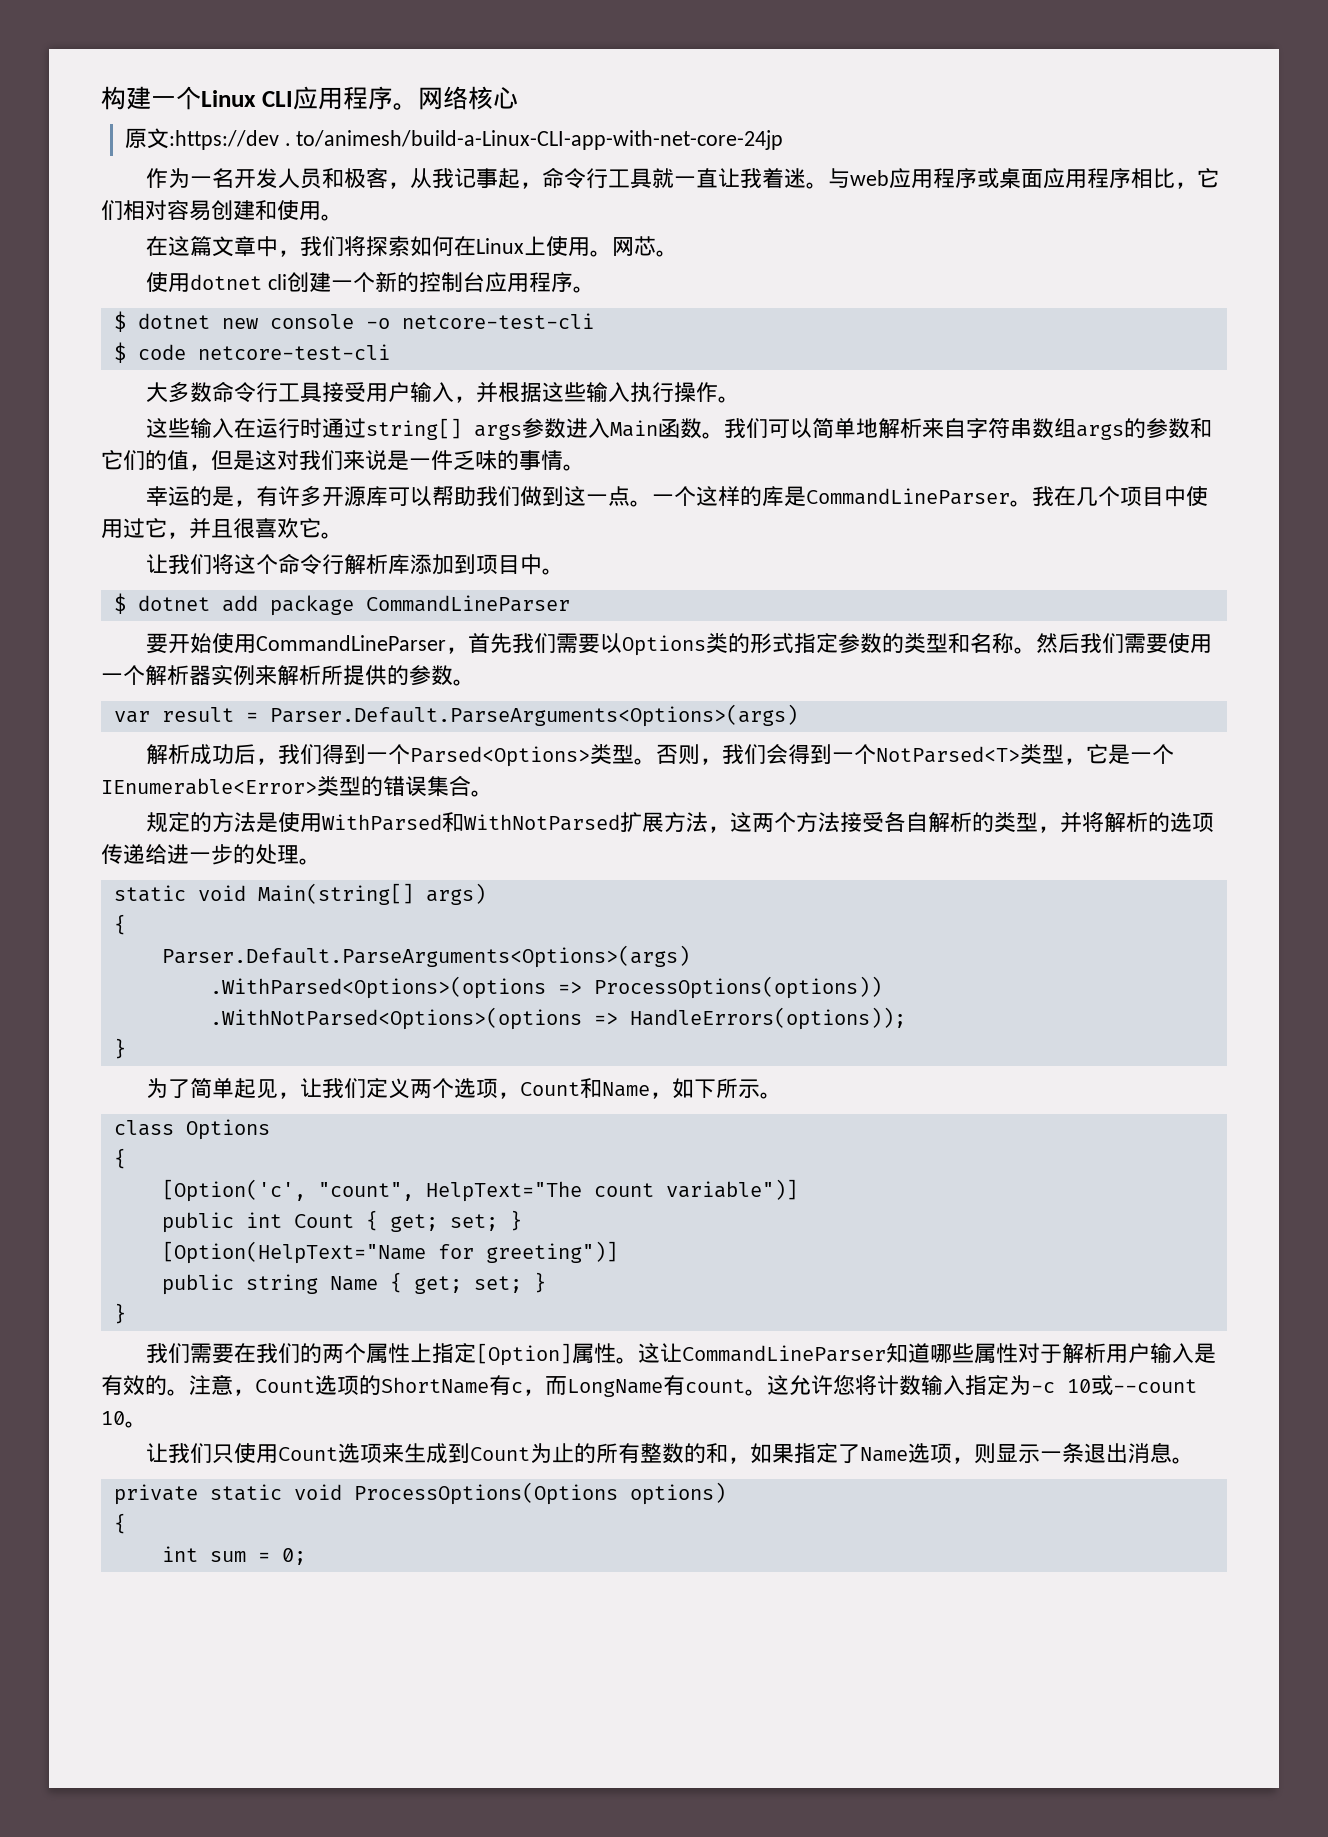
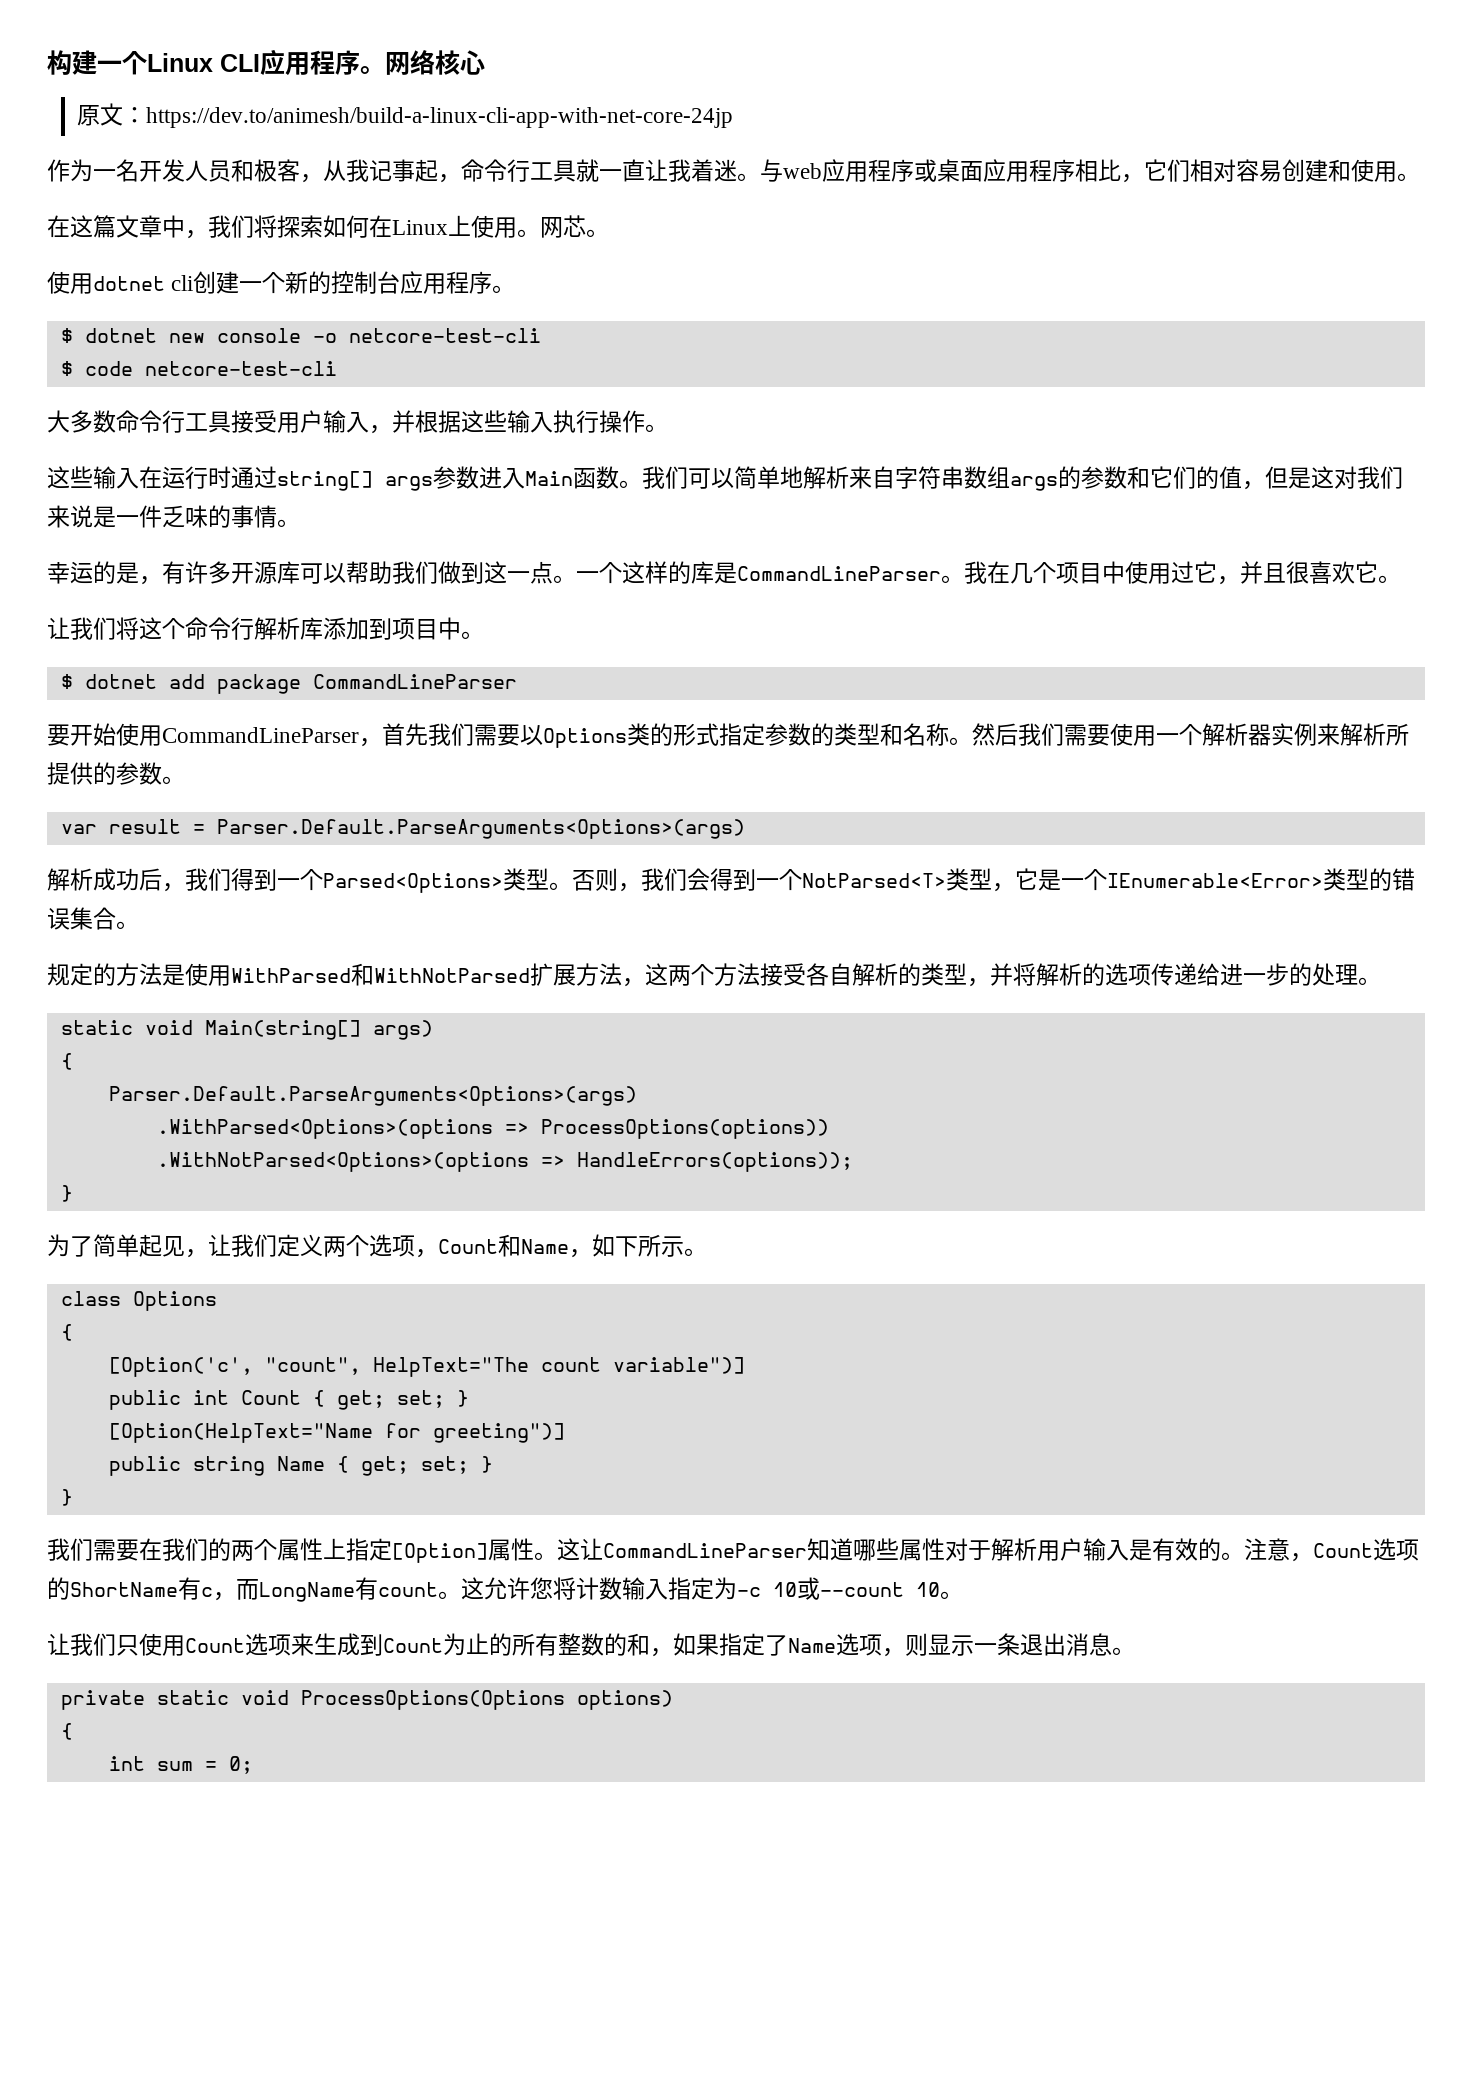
- 原文:https://dev . to/animesh/build-a-Linux-CLI-app-with-net-core-24jp
+ 原文：https://dev.to/animesh/build-a-linux-cli-app-with-net-core-24jp

